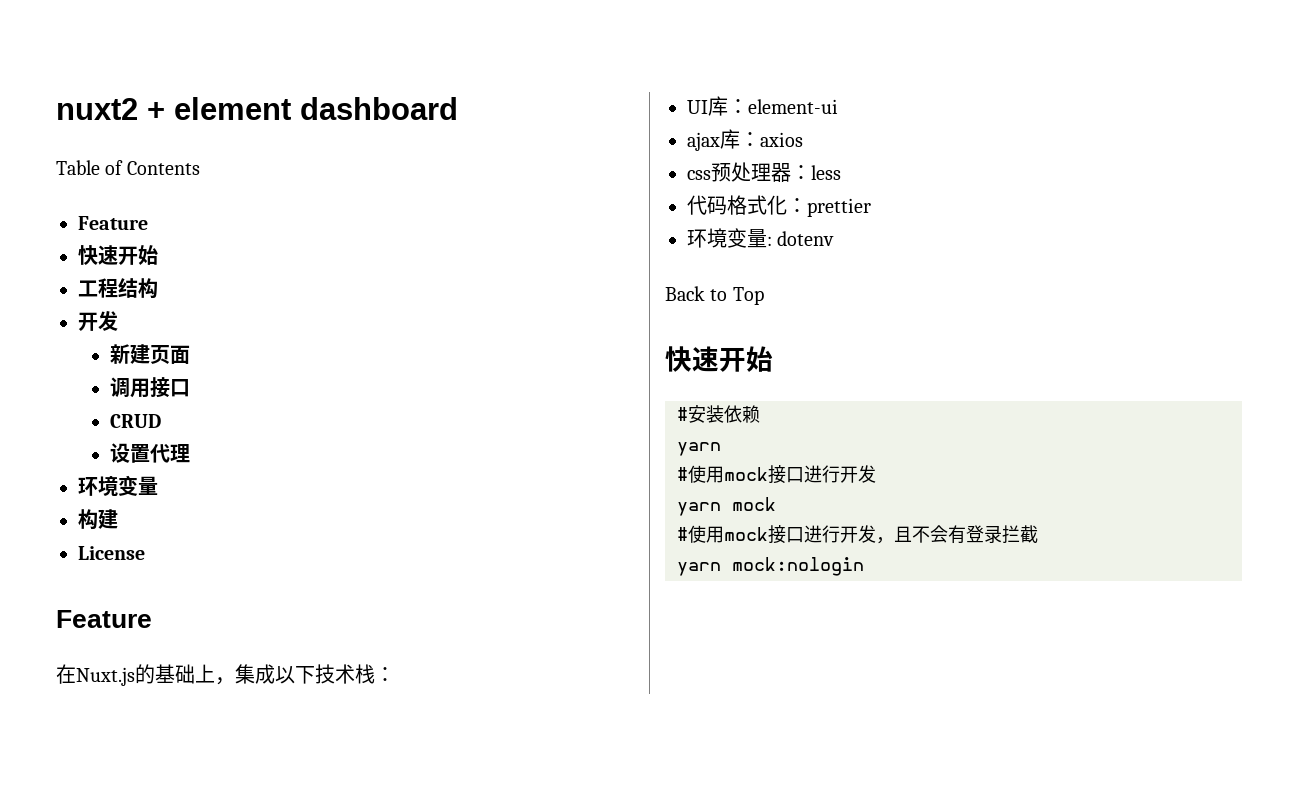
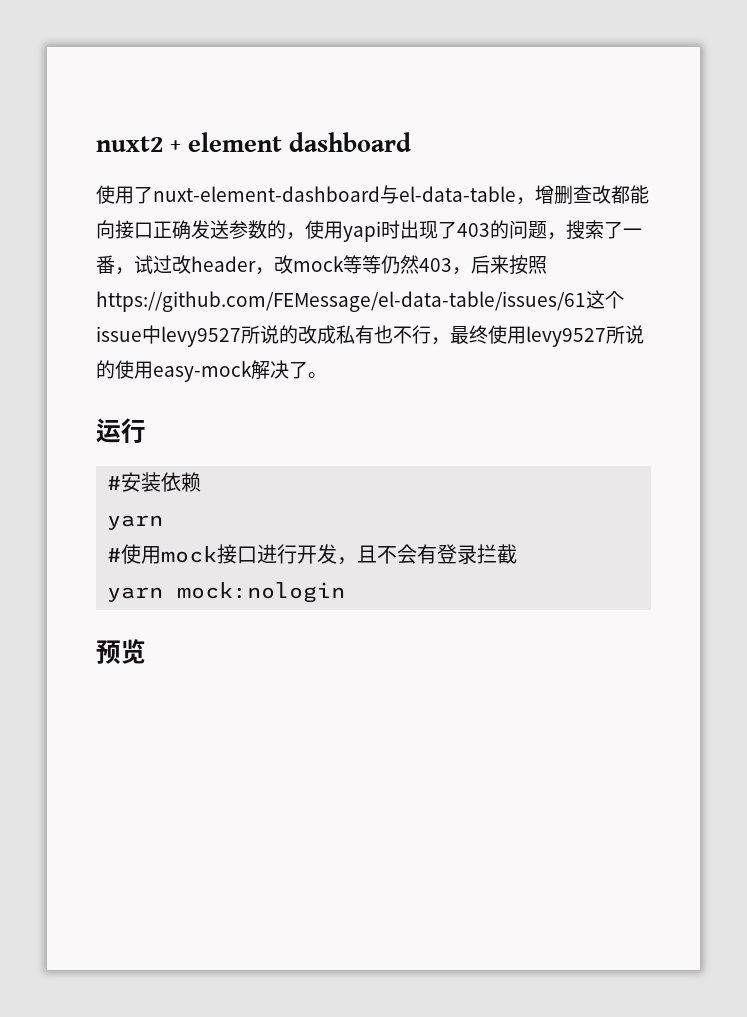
- Table of Contents
- Feature
- 快速开始
- 工程结构
- 开发
- 新建页面
- 调用接口
- CRUD
- 设置代理
- 环境变量
- 构建
- License
- Feature
- 在Nuxt.js的基础上，集成以下技术栈：
- UI库：element-ui
- ajax库：axios
- css预处理器：less
- 代码格式化：prettier
- 环境变量: dotenv
- Back to Top
- 快速开始
+ 使用了nuxt-element-dashboard与el-data-table，增删查改都能向接口正确发送参数的，使用yapi时出现了403的问题，搜索了一番，试过改header，改mock等等仍然403，后来按照https://github.com/FEMessage/el-data-table/issues/61这个issue中levy9527所说的改成私有也不行，最终使用levy9527所说的使用easy-mock解决了。
+ 运行
  #安装依赖
  yarn
- #使用mock接口进行开发
- yarn mock
+ 预览

